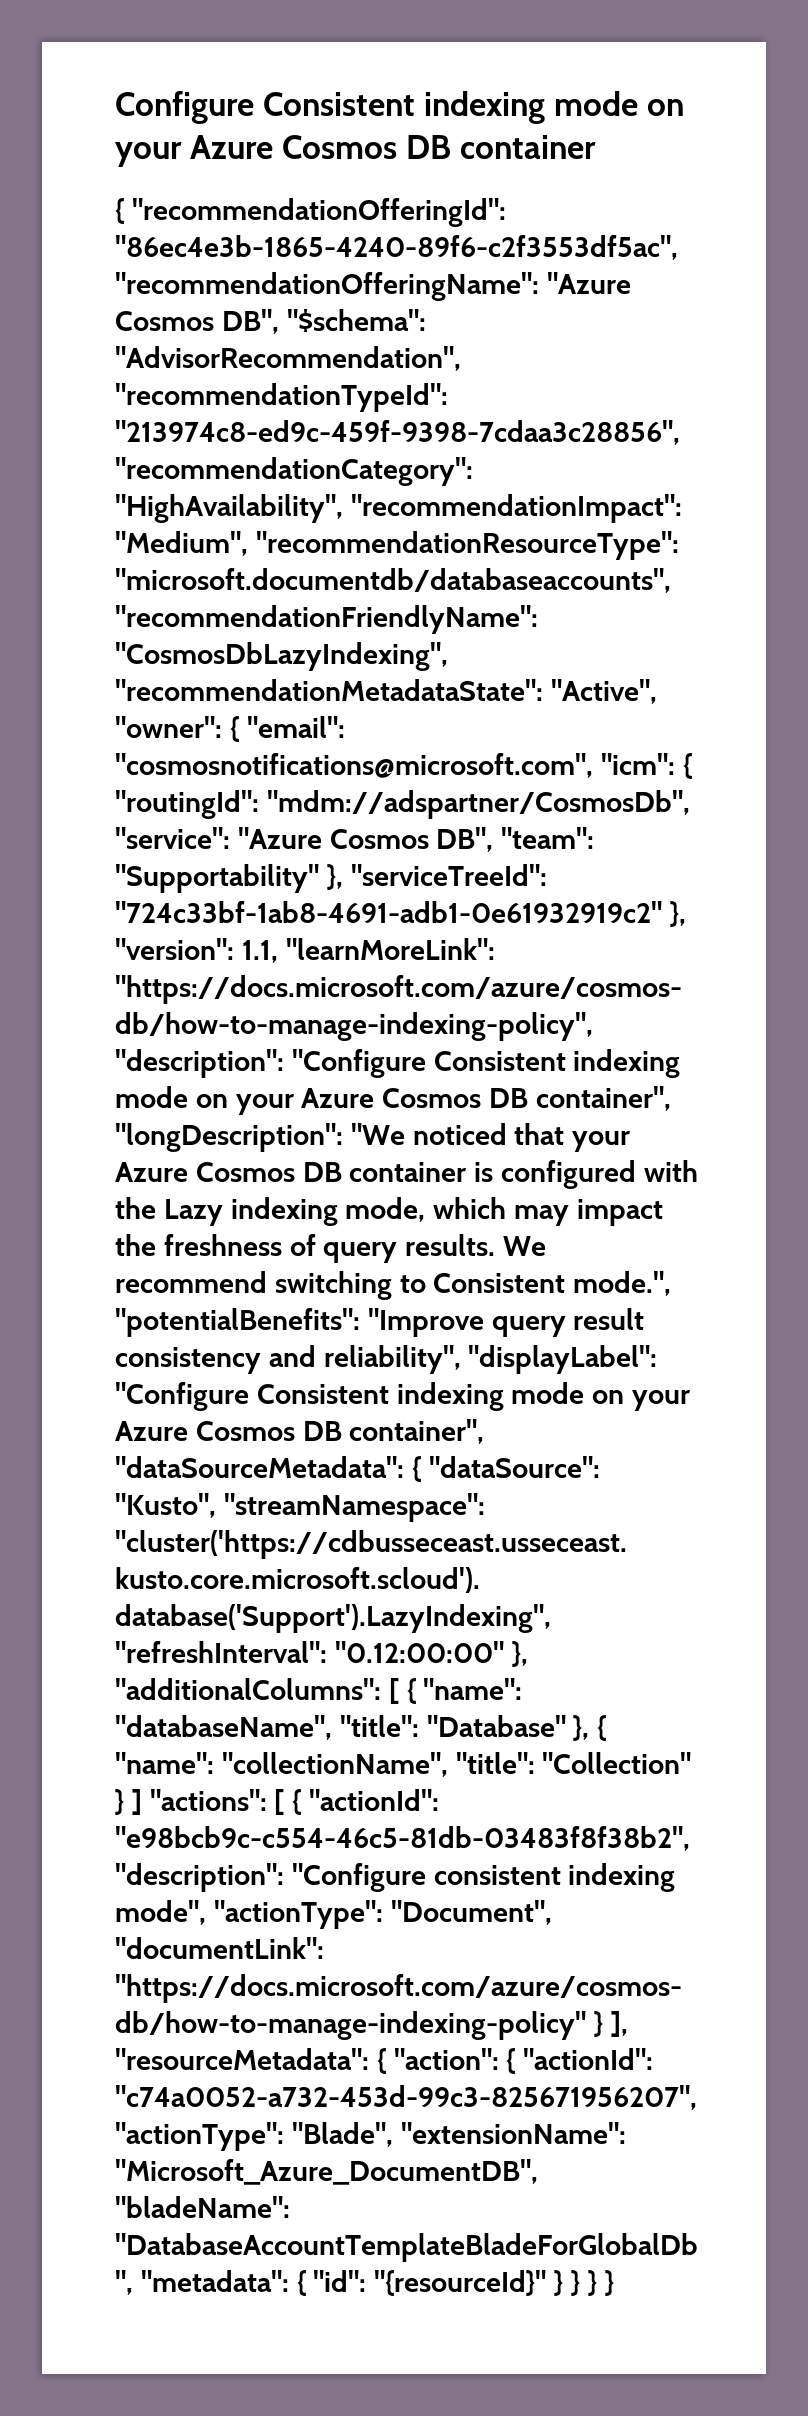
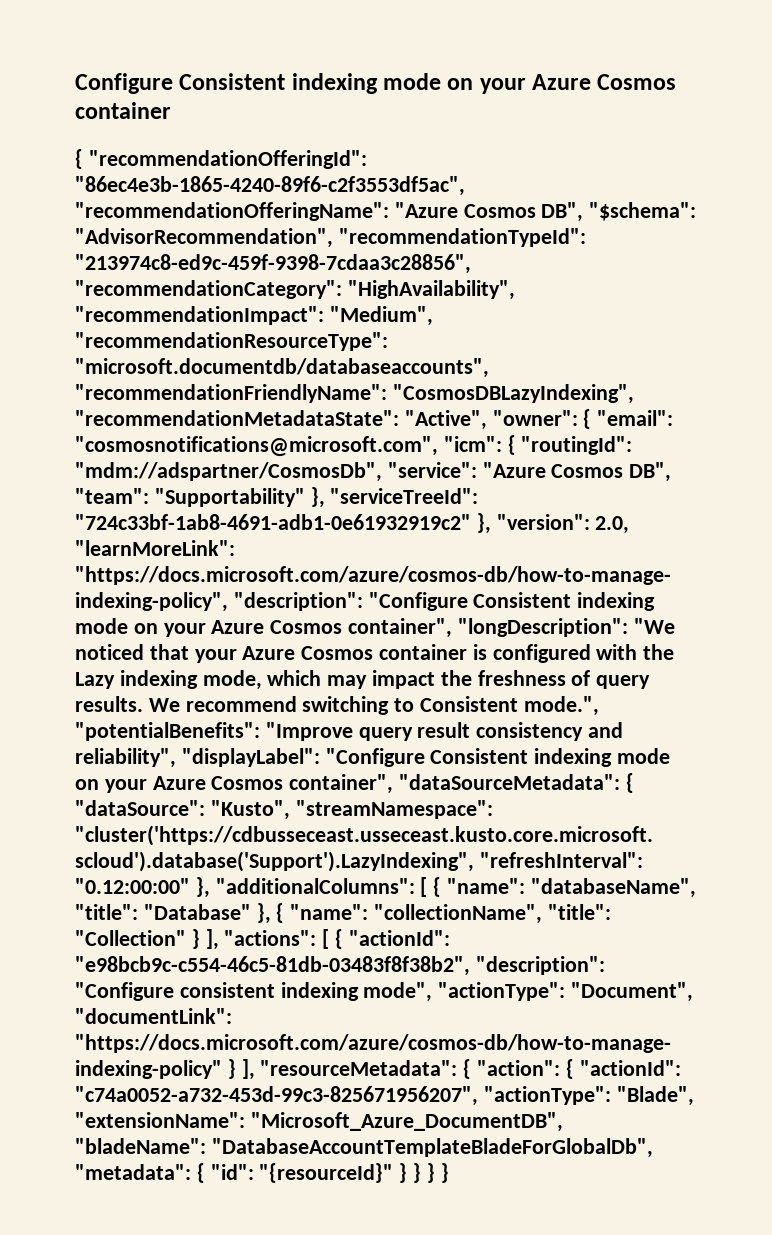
- Configure Consistent indexing mode on your Azure Cosmos DB container
+ Configure Consistent indexing mode on your Azure Cosmos container
- "CosmosDbLazyIndexing", "recommendationMetadataState":
+ "CosmosDBLazyIndexing", "recommendationMetadataState":
- 1.1, "learnMoreLink":
+ 2.0, "learnMoreLink":
- "Configure Consistent indexing mode on your Azure Cosmos DB container", "longDescription":
+ "Configure Consistent indexing mode on your Azure Cosmos container", "longDescription":
- "We noticed that your Azure Cosmos DB container is configured with the Lazy indexing mode, which may impact the freshness of query results.
+ "We noticed that your Azure Cosmos container is configured with the Lazy indexing mode, which may impact the freshness of query results.
- "Configure Consistent indexing mode on your Azure Cosmos DB container", "dataSourceMetadata":
+ "Configure Consistent indexing mode on your Azure Cosmos container", "dataSourceMetadata":
- "Collection" } ] "actions":
+ "Collection" } ], "actions":

